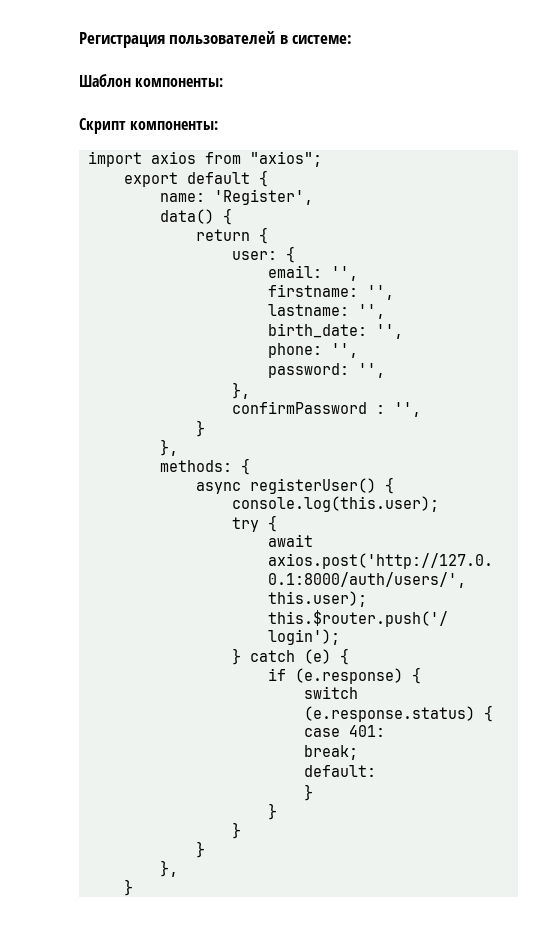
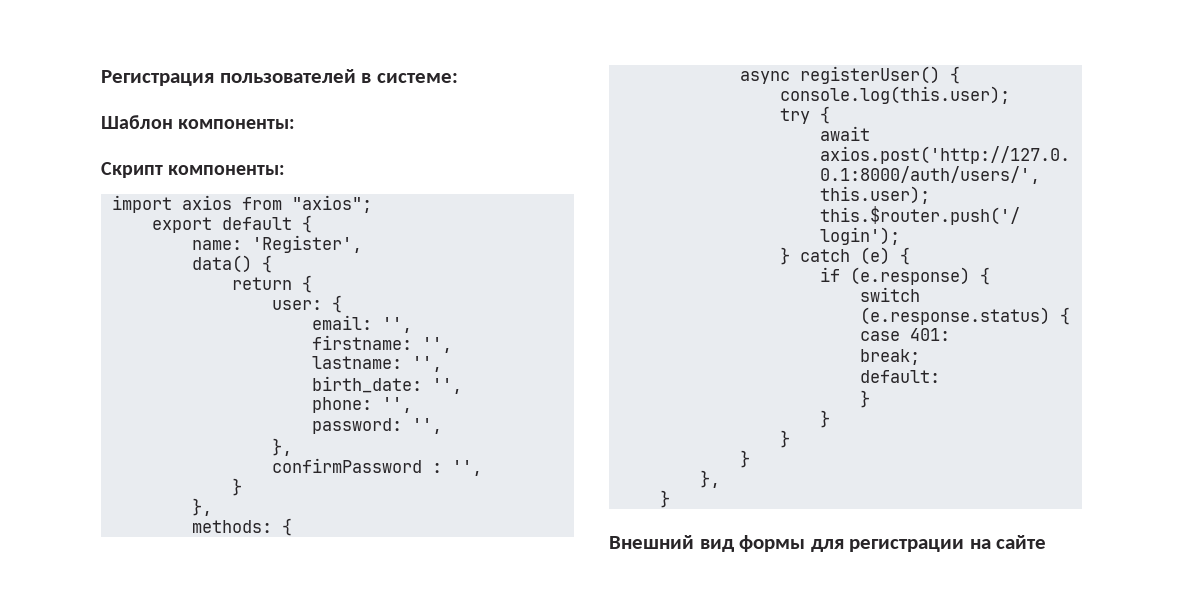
+ Внешний вид формы для регистрации на сайте

